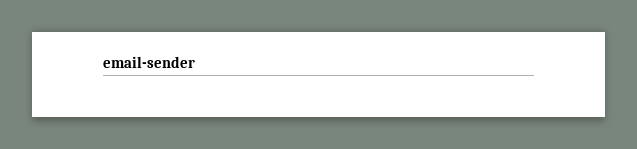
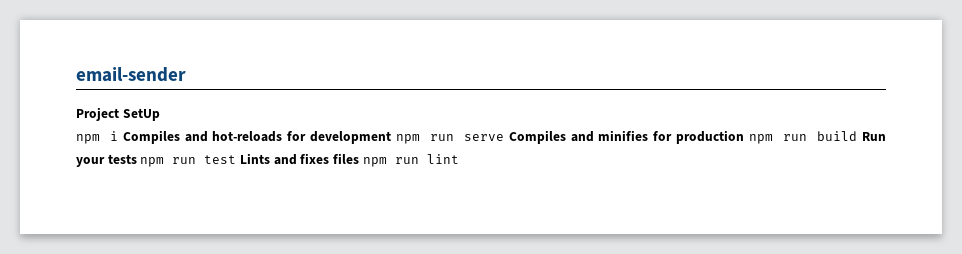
+ Project SetUp
+ npm i Compiles and hot-reloads for development npm run serve Compiles and minifies for production npm run build Run your tests npm run test Lints and fixes files npm run lint

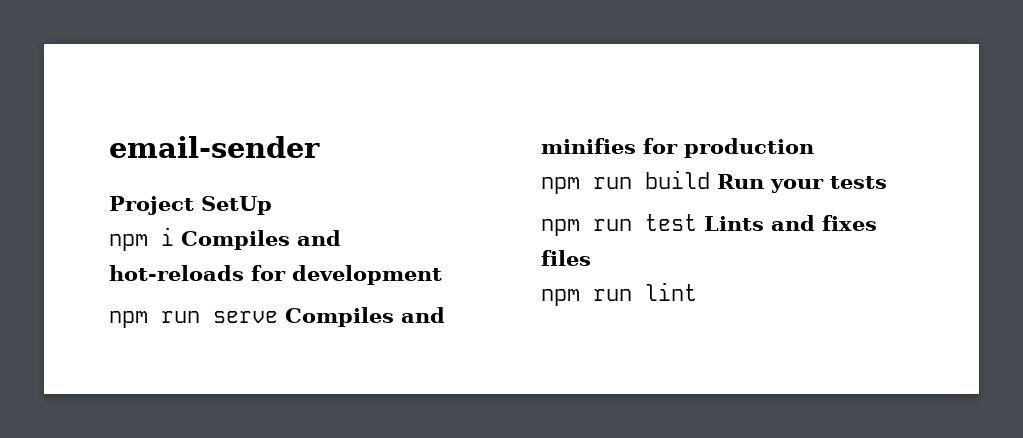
- npm i Compiles and hot-reloads for development npm run serve Compiles and minifies for production npm run build Run your tests npm run test Lints and fixes files npm run lint
+ npm i Compiles and hot-reloads for development
+ npm run serve Compiles and minifies for production
+ npm run build Run your tests
+ npm run test Lints and fixes files
+ npm run lint

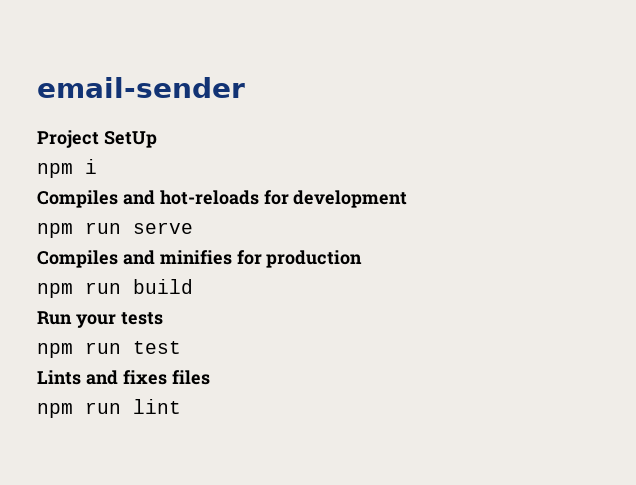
- npm i Compiles and hot-reloads for development
+ npm i
+ Compiles and hot-reloads for development
- npm run serve Compiles and minifies for production
+ npm run serve
+ Compiles and minifies for production
- npm run build Run your tests
+ npm run build
+ Run your tests
- npm run test Lints and fixes files
+ npm run test
+ Lints and fixes files

